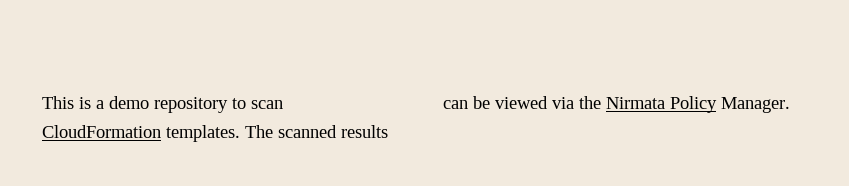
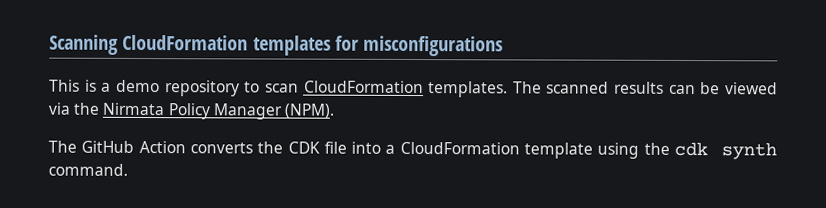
+ Scanning CloudFormation templates for misconfigurations
- The scanned results can be viewed via the Nirmata Policy Manager.
+ The scanned results can be viewed via the Nirmata Policy Manager (NPM).
+ The GitHub Action converts the CDK file into a CloudFormation template using the cdk synth command.

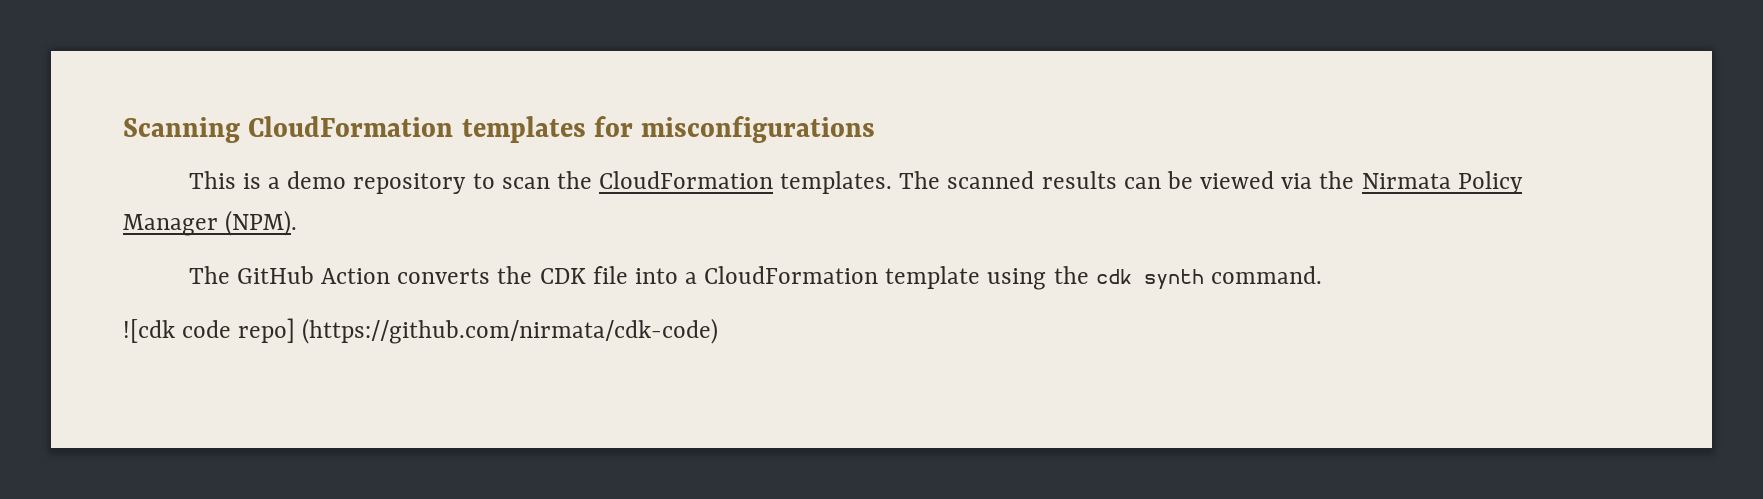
- This is a demo repository to scan CloudFormation templates.
+ This is a demo repository to scan the CloudFormation templates.
+ ![cdk code repo] (https://github.com/nirmata/cdk-code)

